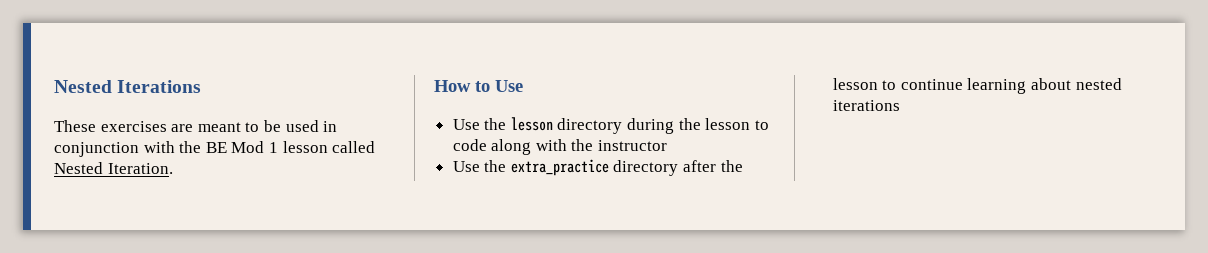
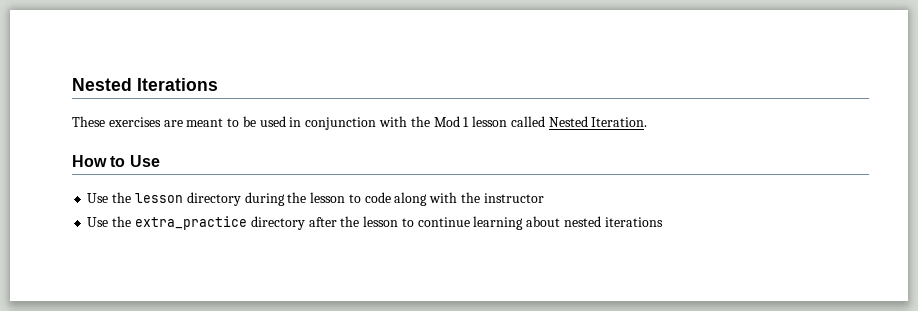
- These exercises are meant to be used in conjunction with the BE Mod 1 lesson called Nested Iteration.
+ These exercises are meant to be used in conjunction with the Mod 1 lesson called Nested Iteration.

